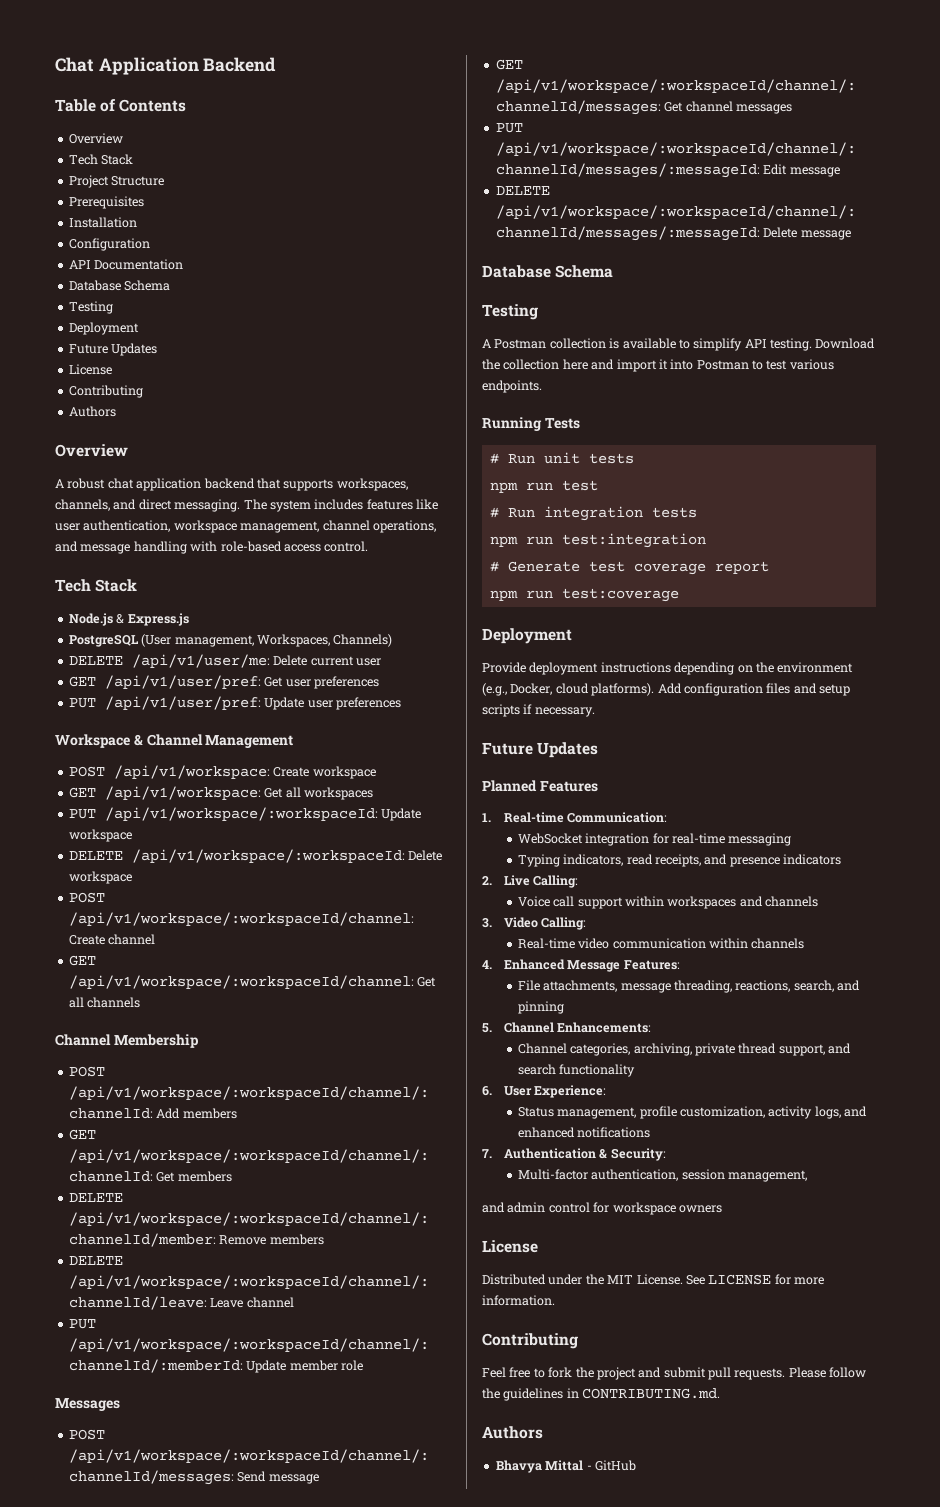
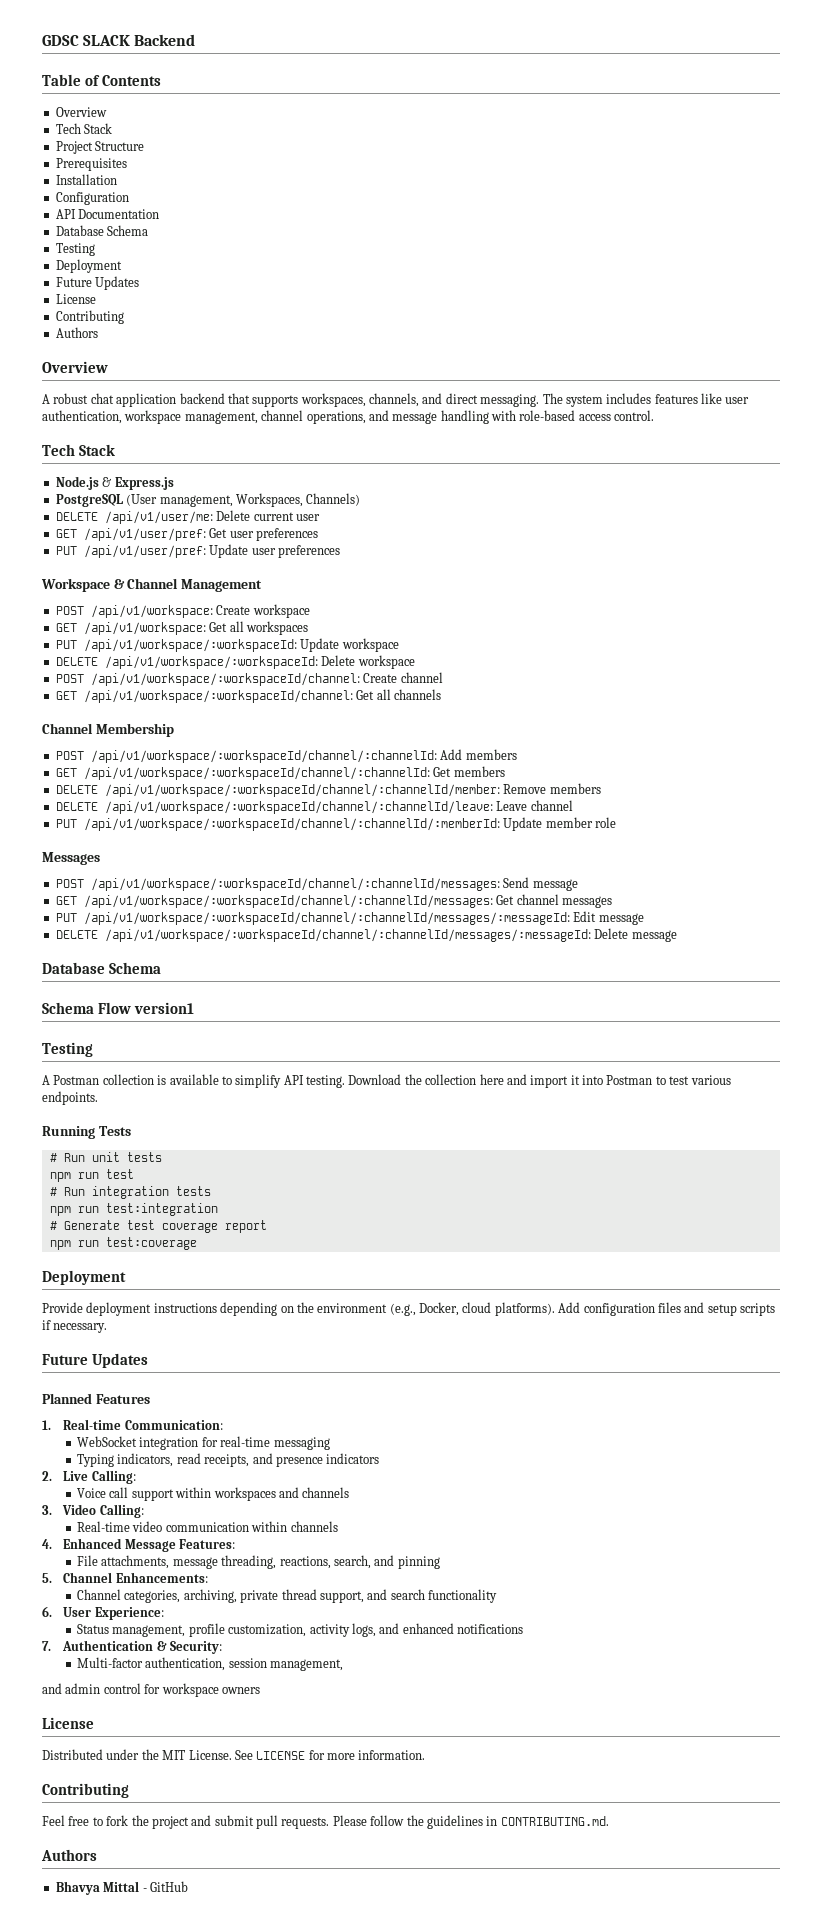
- Chat Application Backend
+ GDSC SLACK Backend
+ Schema Flow version1

